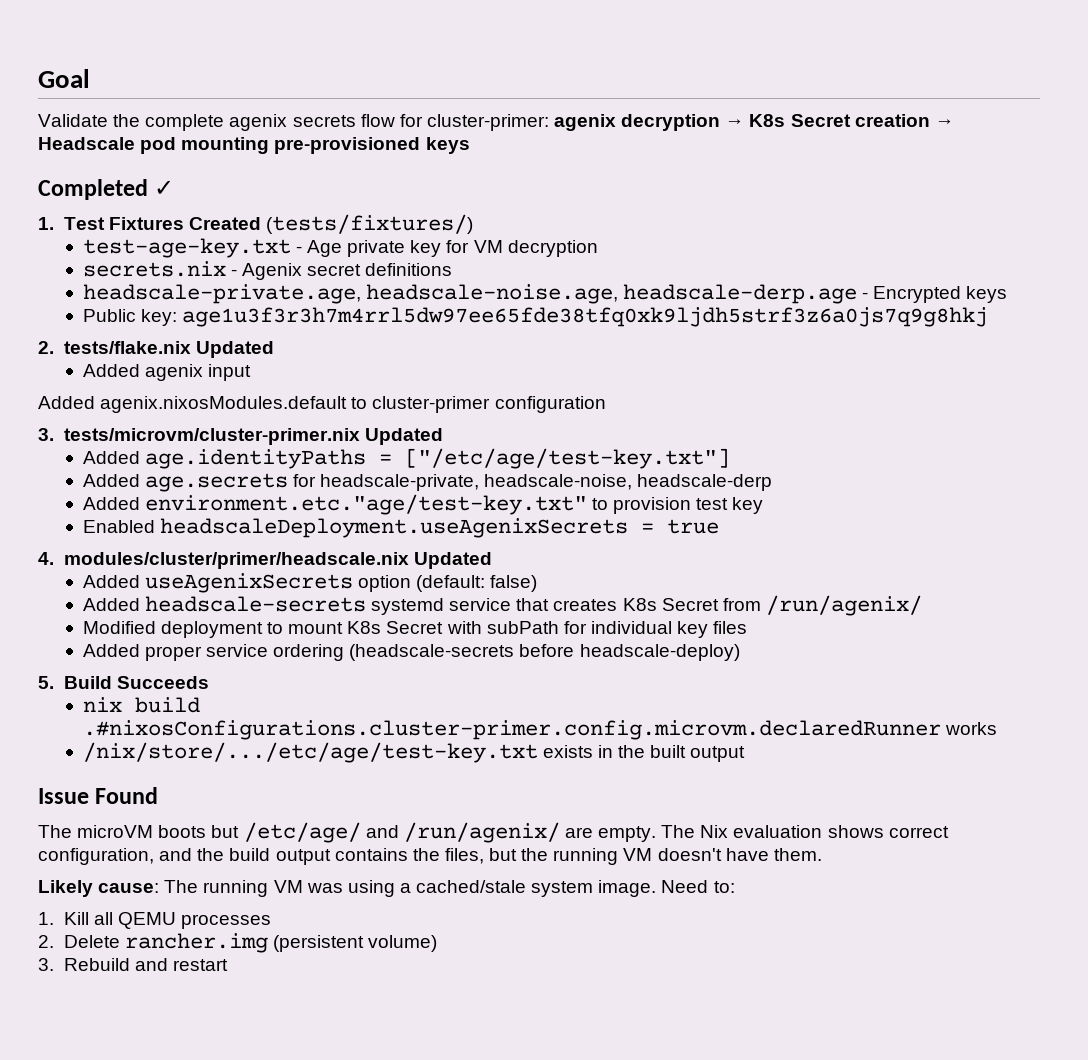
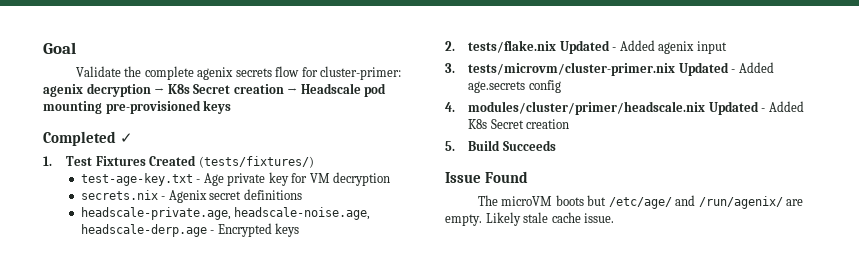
- Public key: age1u3f3r3h7m4rrl5dw97ee65fde38tfq0xk9ljdh5strf3z6a0js7q9g8hkj
- 2. tests/flake.nix Updated
- Added agenix input
+ 2. tests/flake.nix Updated - Added agenix input
- Added agenix.nixosModules.default to cluster-primer configuration
- 3. tests/microvm/cluster-primer.nix Updated
- Added age.identityPaths = ["/etc/age/test-key.txt"]
- Added age.secrets for headscale-private, headscale-noise, headscale-derp
- Added environment.etc."age/test-key.txt" to provision test key
- Enabled headscaleDeployment.useAgenixSecrets = true
- 4. modules/cluster/primer/headscale.nix Updated
- Added useAgenixSecrets option (default: false)
- Added headscale-secrets systemd service that creates K8s Secret from /run/agenix/
- Modified deployment to mount K8s Secret with subPath for individual key files
- Added proper service ordering (headscale-secrets before headscale-deploy)
+ 3. tests/microvm/cluster-primer.nix Updated - Added age.secrets config
+ 4. modules/cluster/primer/headscale.nix Updated - Added K8s Secret creation
  5. Build Succeeds
- nix build .#nixosConfigurations.cluster-primer.config.microvm.declaredRunner works
- /nix/store/.../etc/age/test-key.txt exists in the built output
- The Nix evaluation shows correct configuration, and the build output contains the files, but the running VM doesn't have them.
- Likely cause: The running VM was using a cached/stale system image. Need to:
- 1. Kill all QEMU processes
- 2. Delete rancher.img (persistent volume)
- 3. Rebuild and restart
+ Likely stale cache issue.

